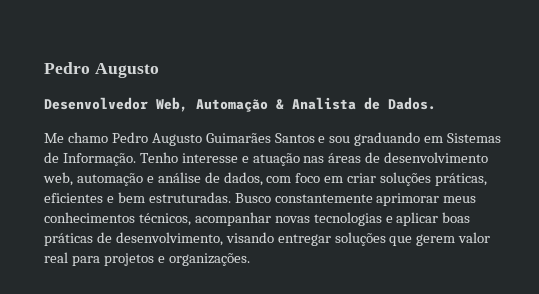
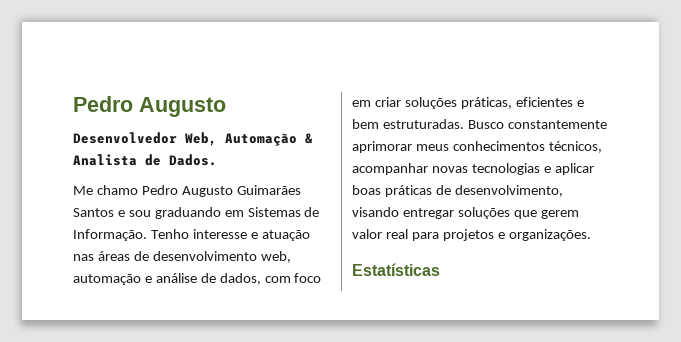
+ Estatísticas

